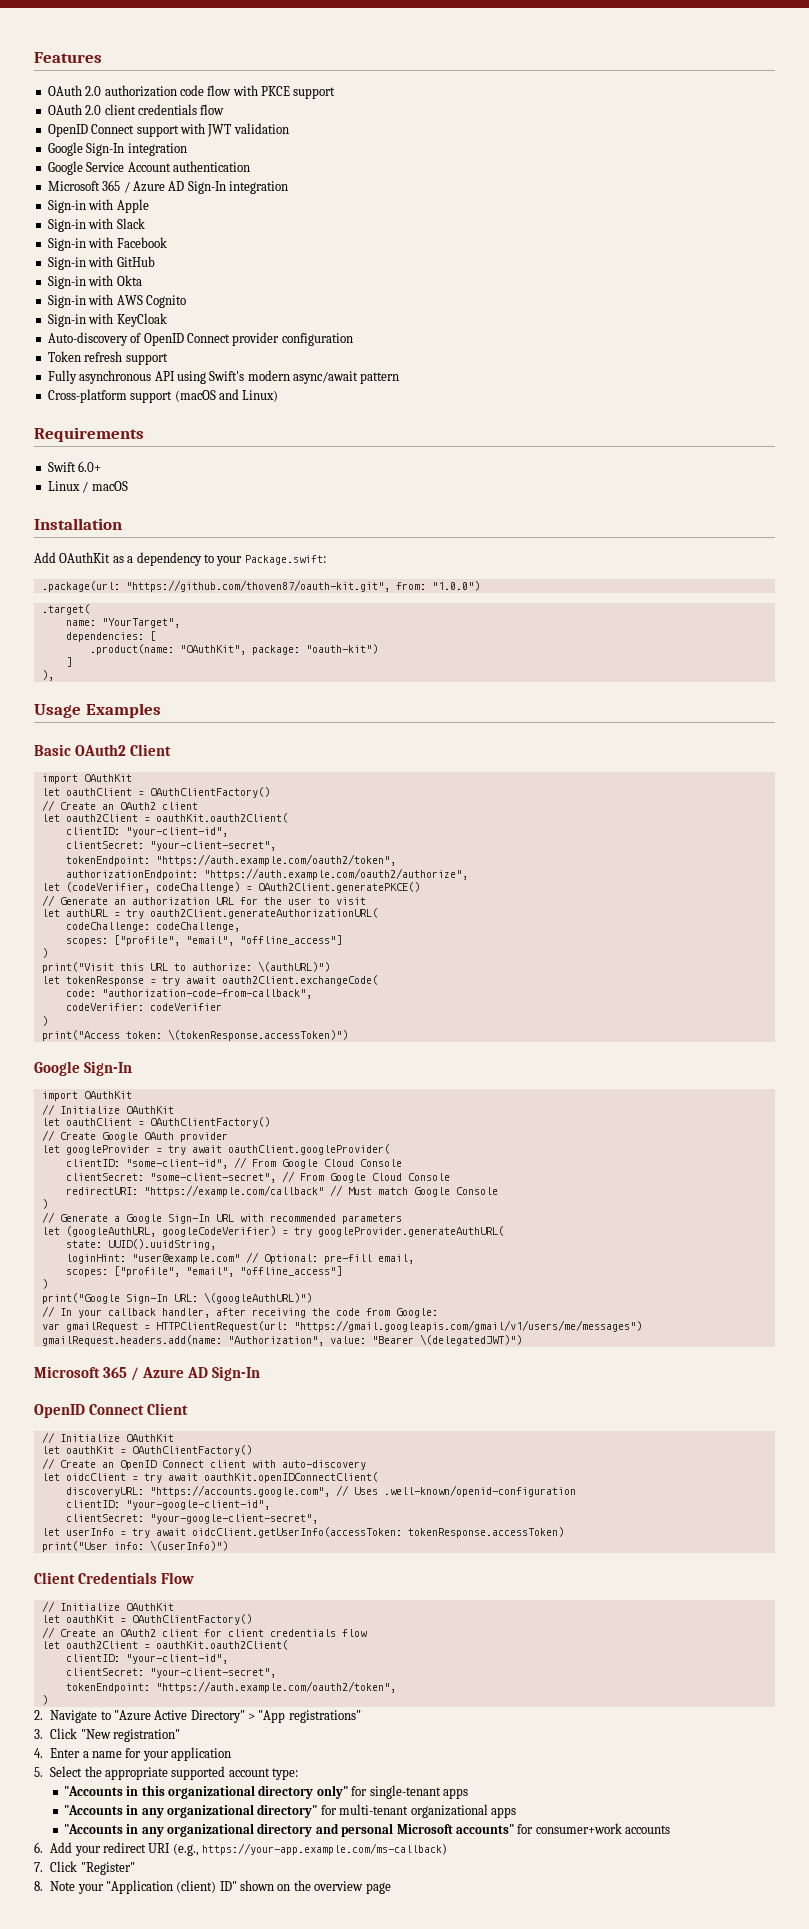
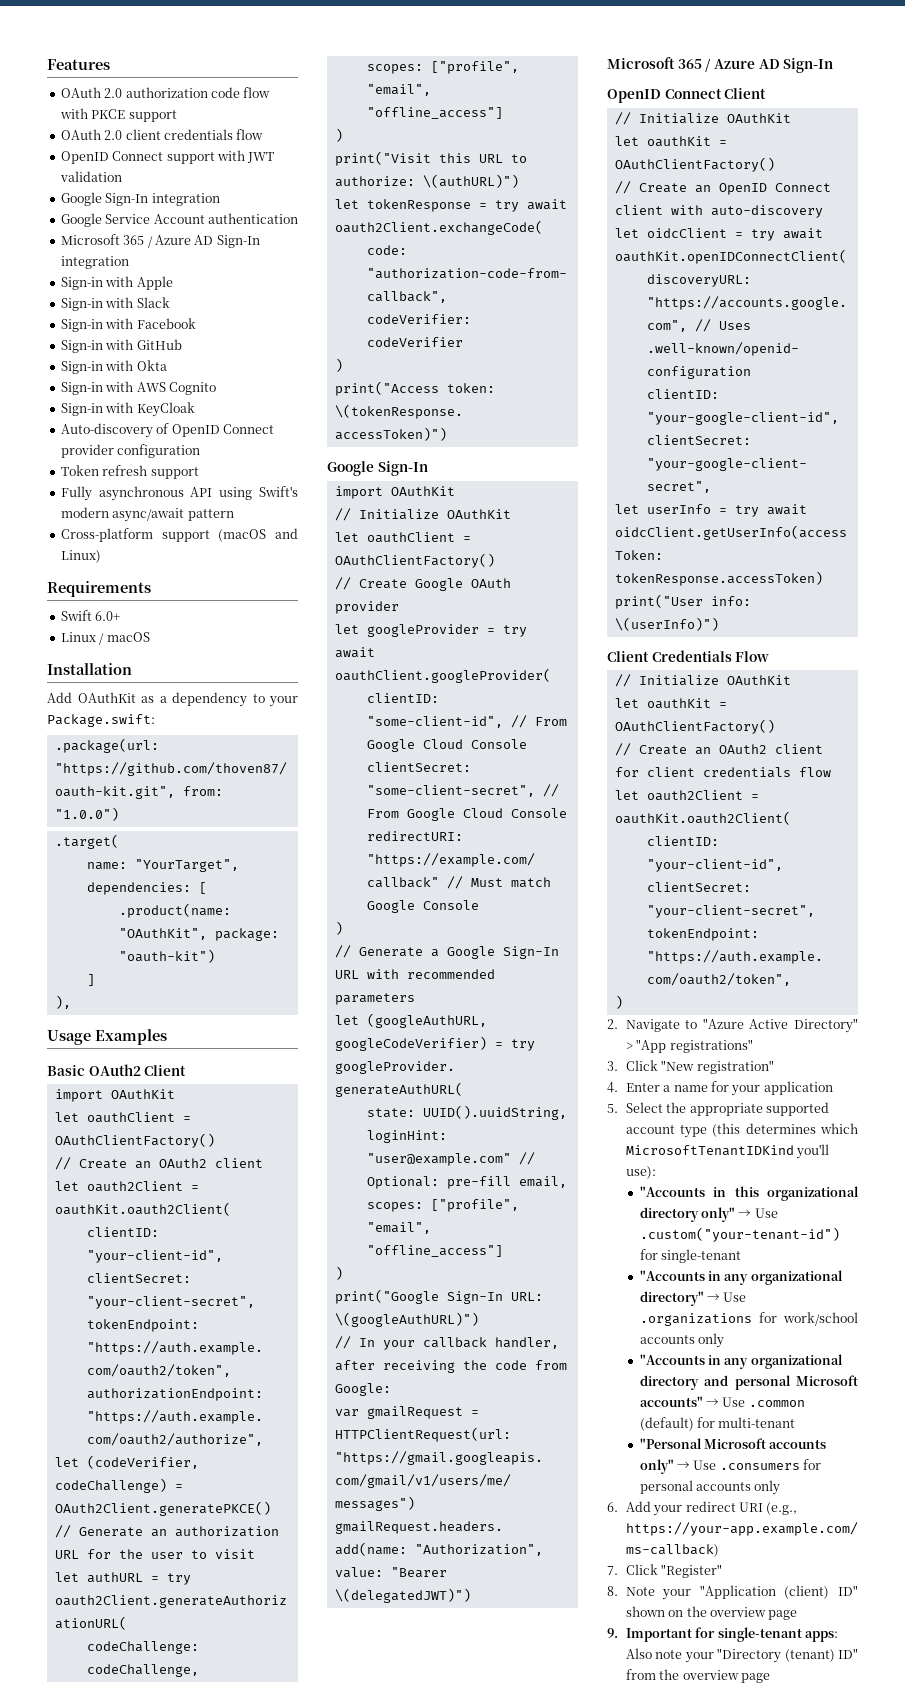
- 5. Select the appropriate supported account type:
+ 5. Select the appropriate supported account type (this determines which MicrosoftTenantIDKind you'll use):
- "Accounts in this organizational directory only" for single-tenant apps
+ "Accounts in this organizational directory only" → Use .custom("your-tenant-id") for single-tenant
- "Accounts in any organizational directory" for multi-tenant organizational apps
+ "Accounts in any organizational directory" → Use .organizations for work/school accounts only
- "Accounts in any organizational directory and personal Microsoft accounts" for consumer+work accounts
+ "Accounts in any organizational directory and personal Microsoft accounts" → Use .common (default) for multi-tenant
+ "Personal Microsoft accounts only" → Use .consumers for personal accounts only
+ 9. Important for single-tenant apps: Also note your "Directory (tenant) ID" from the overview page

